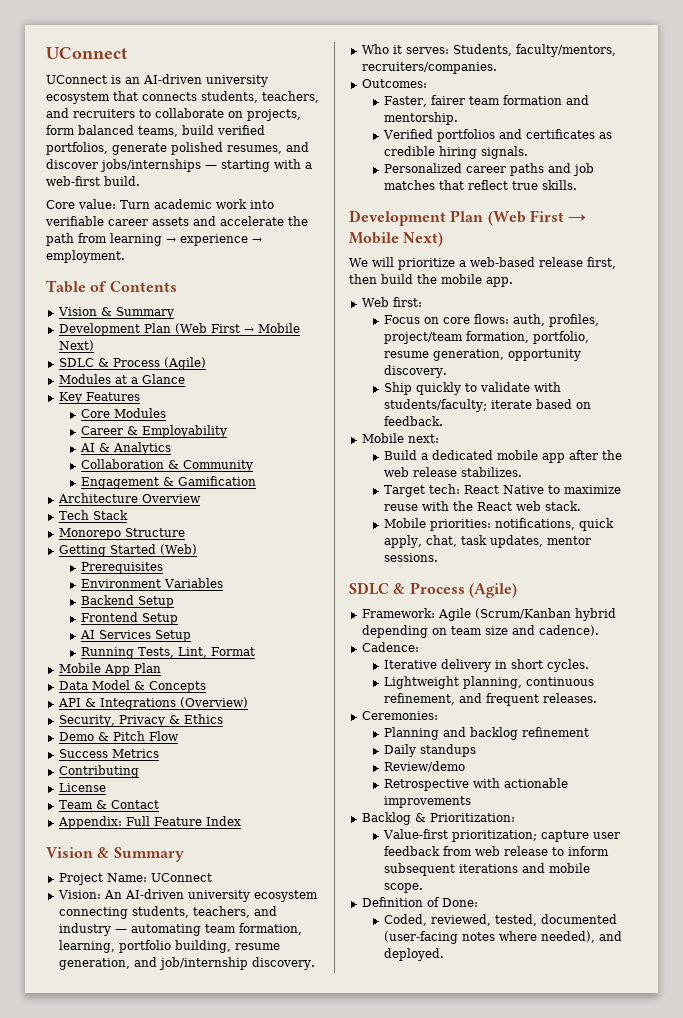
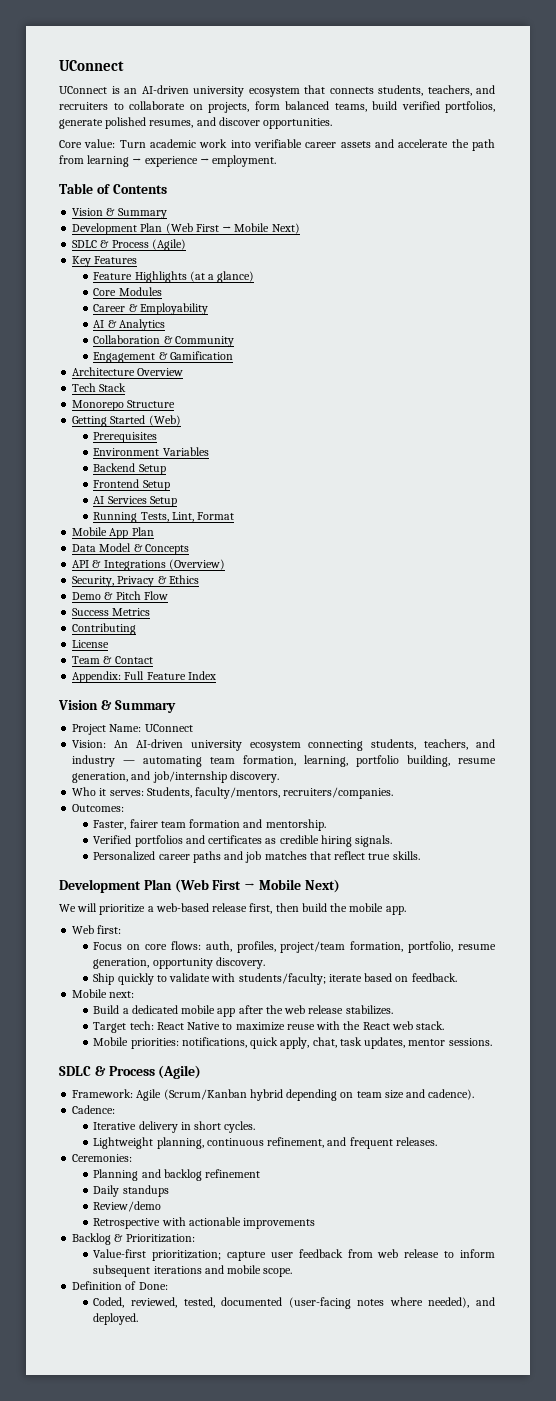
- UConnect is an AI-driven university ecosystem that connects students, teachers, and recruiters to collaborate on projects, form balanced teams, build verified portfolios, generate polished resumes, and discover jobs/internships — starting with a web-first build.
+ UConnect is an AI-driven university ecosystem that connects students, teachers, and recruiters to collaborate on projects, form balanced teams, build verified portfolios, generate polished resumes, and discover opportunities.
- Modules at a Glance
  Key Features
+ Feature Highlights (at a glance)

